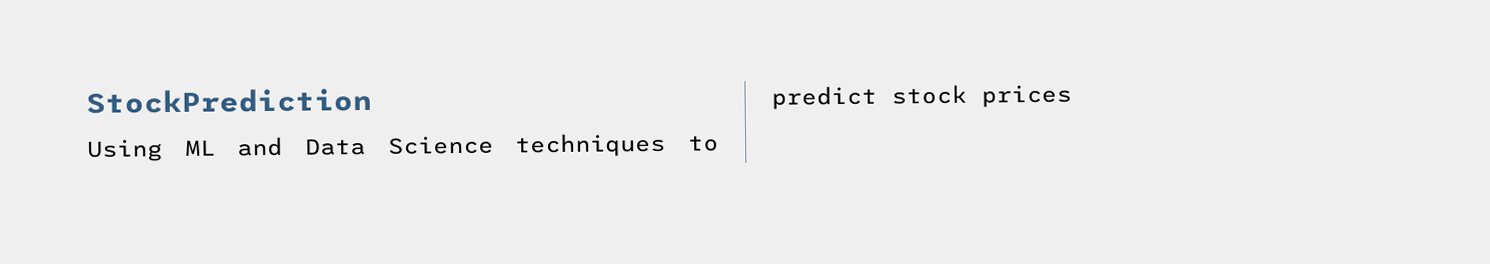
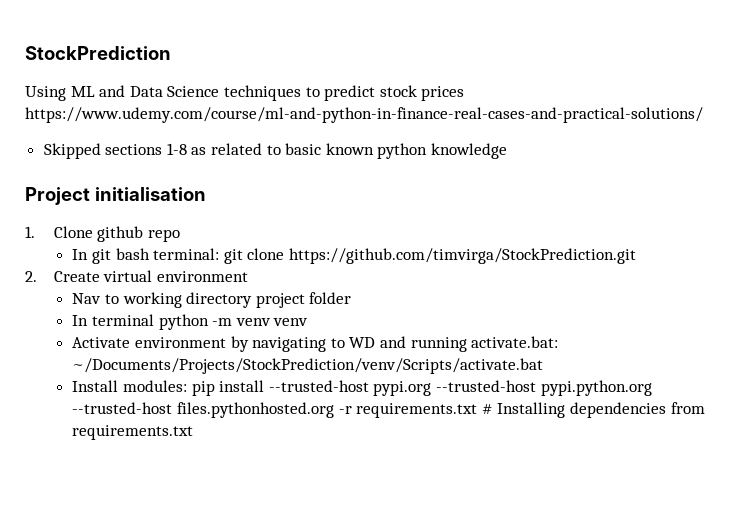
- Using ML and Data Science techniques to predict stock prices
+ Using ML and Data Science techniques to predict stock prices https://www.udemy.com/course/ml-and-python-in-finance-real-cases-and-practical-solutions/
+ Skipped sections 1-8 as related to basic known python knowledge
+ Project initialisation
+ 1. Clone github repo
+ In git bash terminal: git clone https://github.com/timvirga/StockPrediction.git
+ 2. Create virtual environment
+ Nav to working directory project folder
+ In terminal python -m venv venv
+ Activate environment by navigating to WD and running activate.bat: ~/Documents/Projects/StockPrediction/venv/Scripts/activate.bat
+ Install modules: pip install --trusted-host pypi.org --trusted-host pypi.python.org --trusted-host files.pythonhosted.org -r requirements.txt # Installing dependencies from requirements.txt

